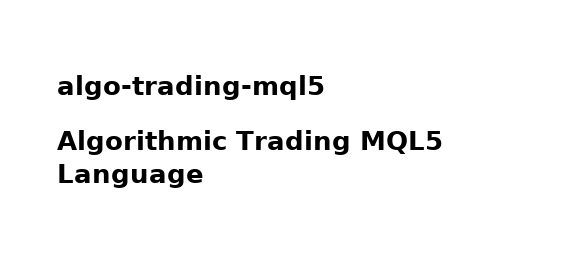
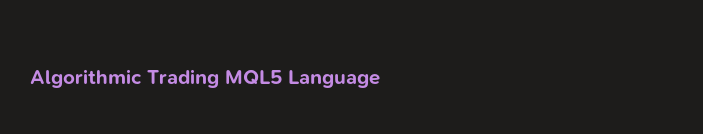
- algo-trading-mql5

